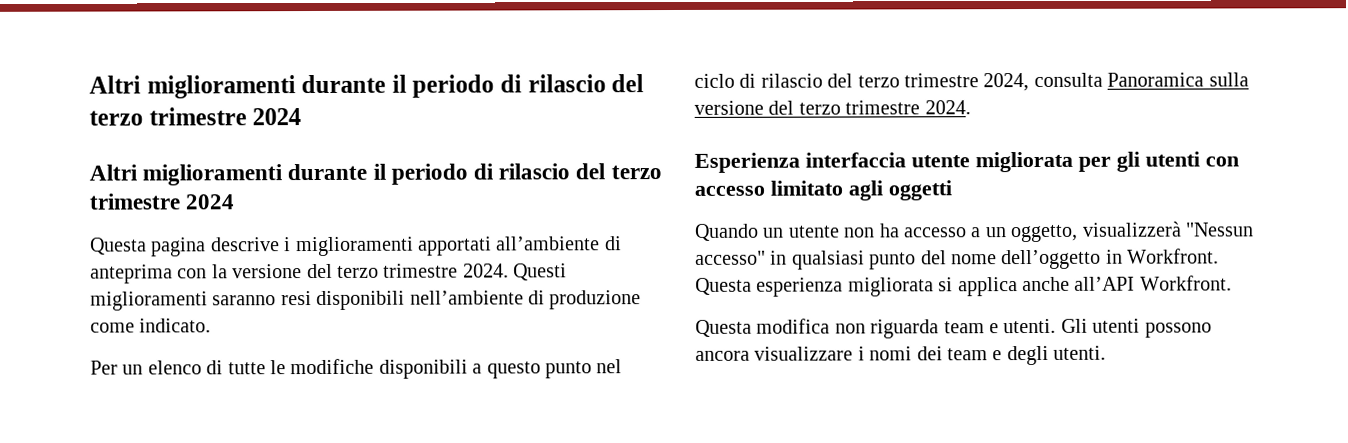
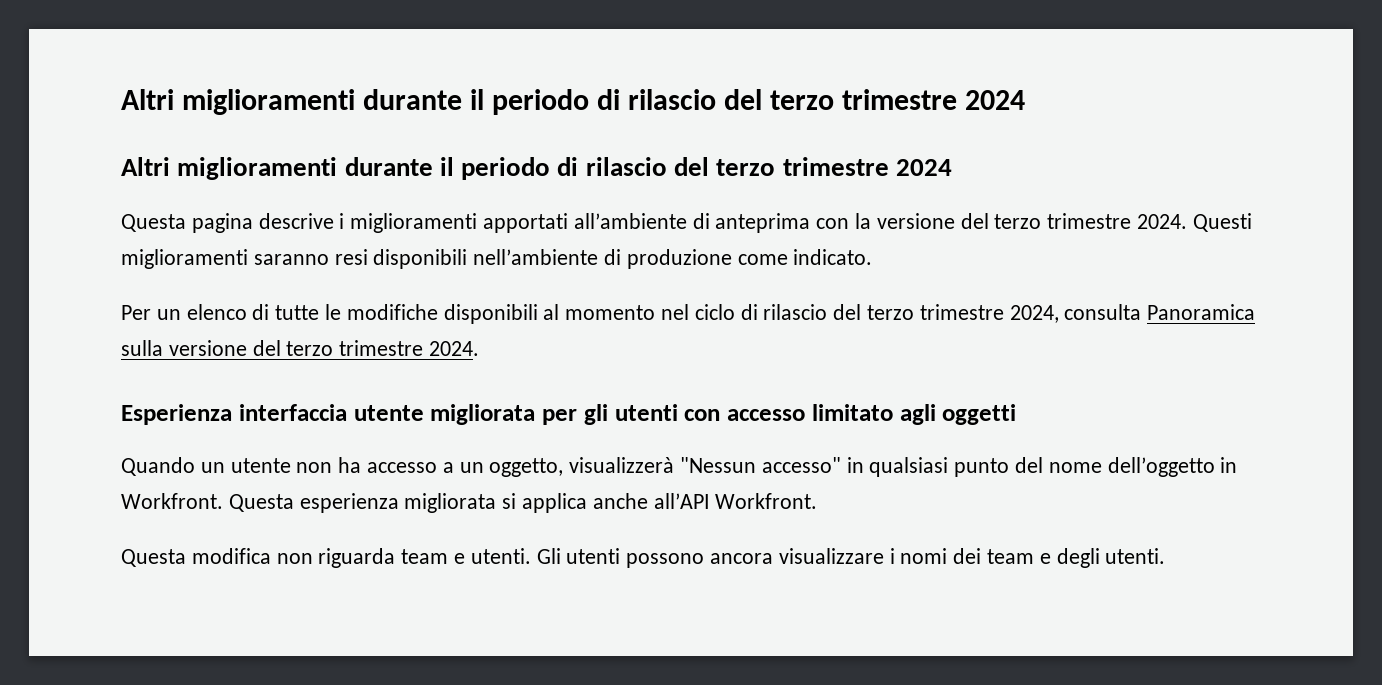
- Per un elenco di tutte le modifiche disponibili a questo punto nel ciclo di rilascio del terzo trimestre 2024, consulta Panoramica sulla versione del terzo trimestre 2024.
+ Per un elenco di tutte le modifiche disponibili al momento nel ciclo di rilascio del terzo trimestre 2024, consulta Panoramica sulla versione del terzo trimestre 2024.

